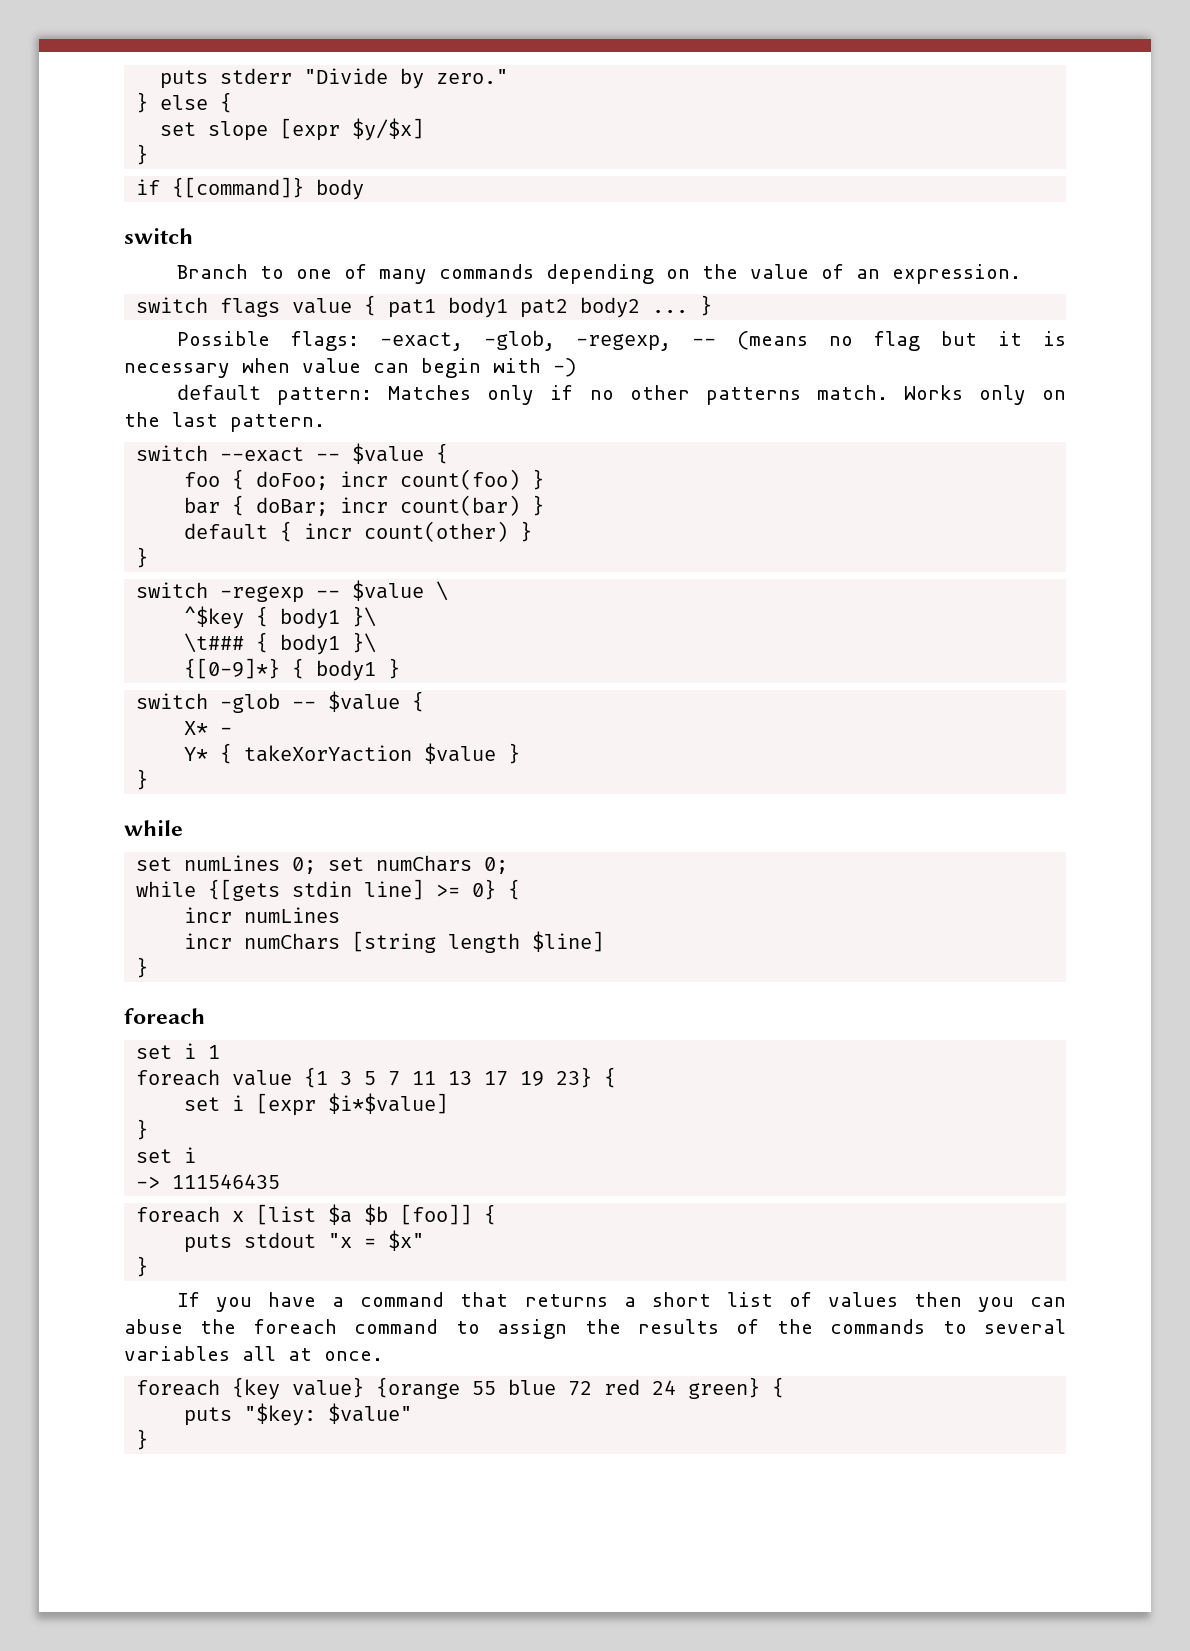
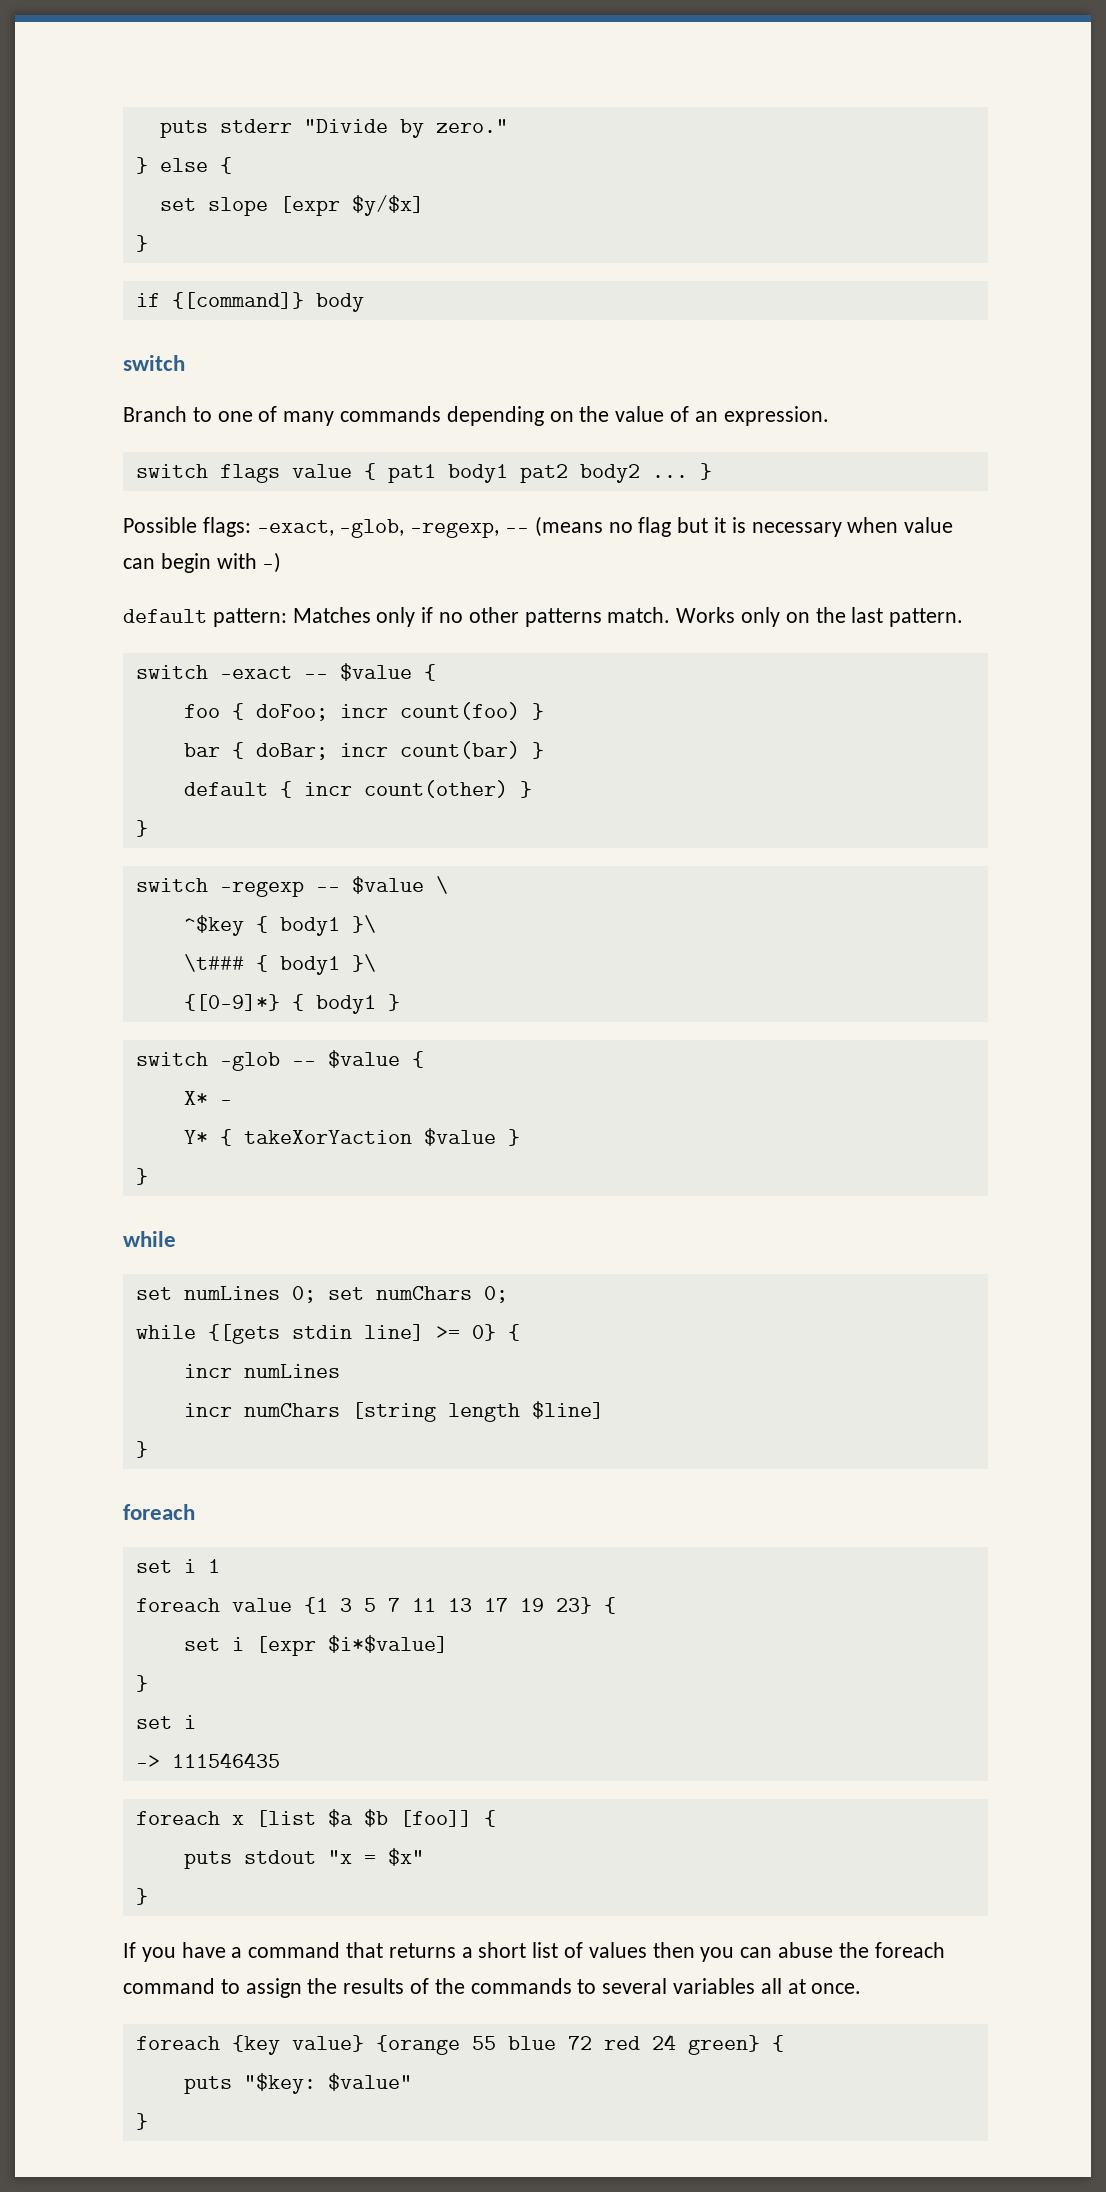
- switch --exact -- $value {
+ switch -exact -- $value {

